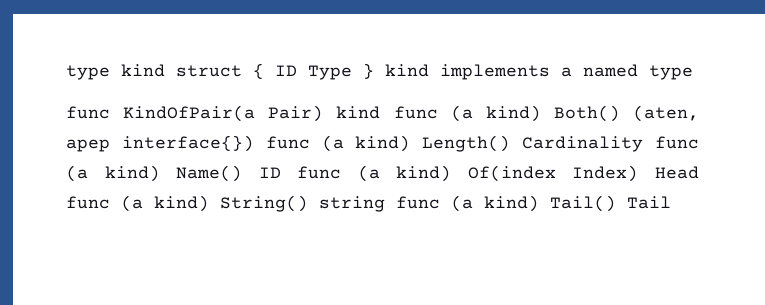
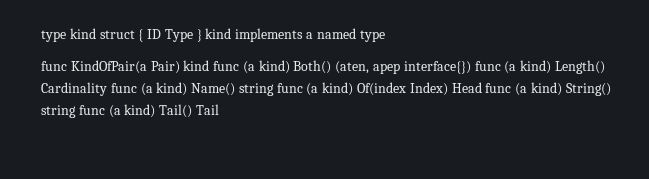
- func KindOfPair(a Pair) kind func (a kind) Both() (aten, apep interface{}) func (a kind) Length() Cardinality func (a kind) Name() ID func (a kind) Of(index Index) Head func (a kind) String() string func (a kind) Tail() Tail
+ func KindOfPair(a Pair) kind func (a kind) Both() (aten, apep interface{}) func (a kind) Length() Cardinality func (a kind) Name() string func (a kind) Of(index Index) Head func (a kind) String() string func (a kind) Tail() Tail

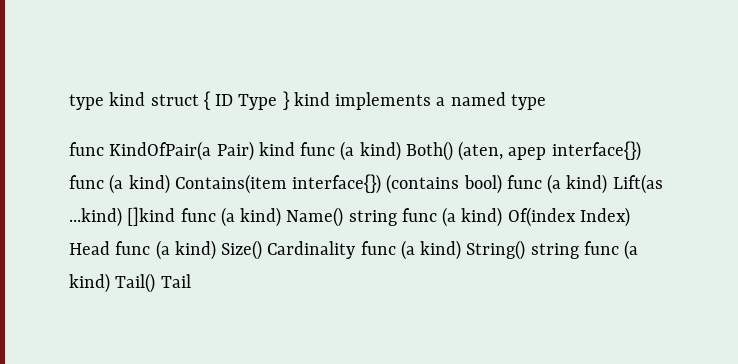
- func KindOfPair(a Pair) kind func (a kind) Both() (aten, apep interface{}) func (a kind) Length() Cardinality func (a kind) Name() string func (a kind) Of(index Index) Head func (a kind) String() string func (a kind) Tail() Tail
+ func KindOfPair(a Pair) kind func (a kind) Both() (aten, apep interface{}) func (a kind) Contains(item interface{}) (contains bool) func (a kind) Lift(as ...kind) []kind func (a kind) Name() string func (a kind) Of(index Index) Head func (a kind) Size() Cardinality func (a kind) String() string func (a kind) Tail() Tail

